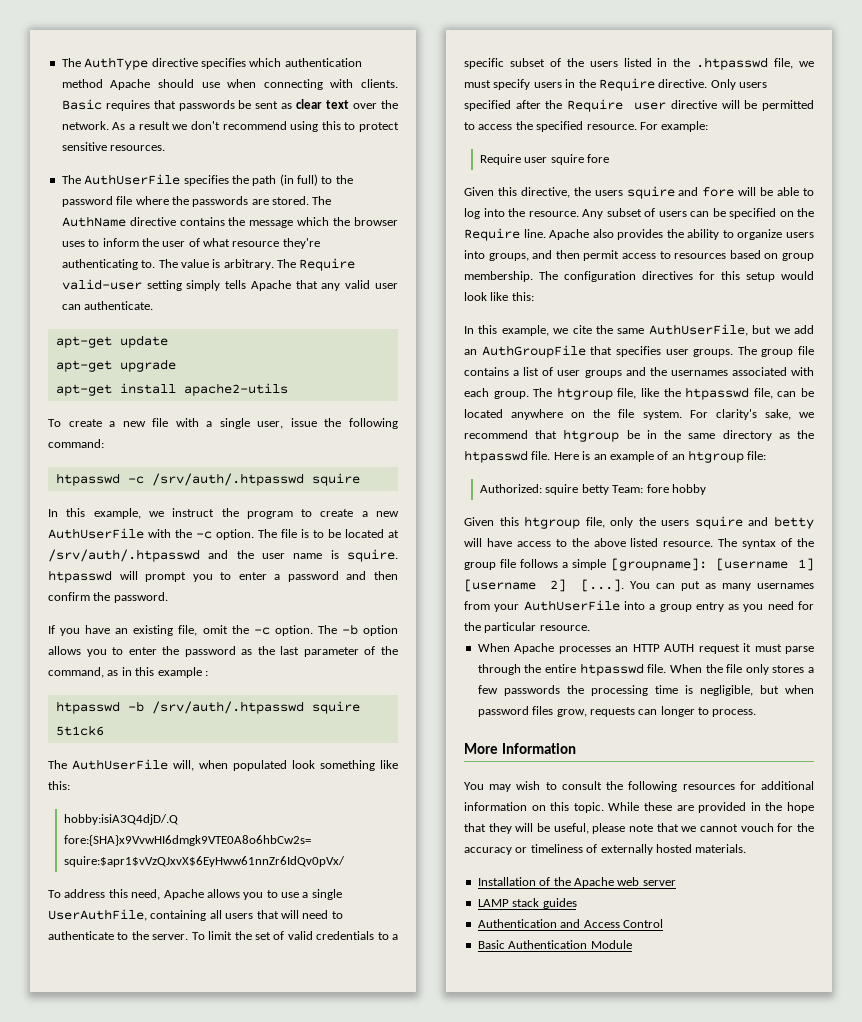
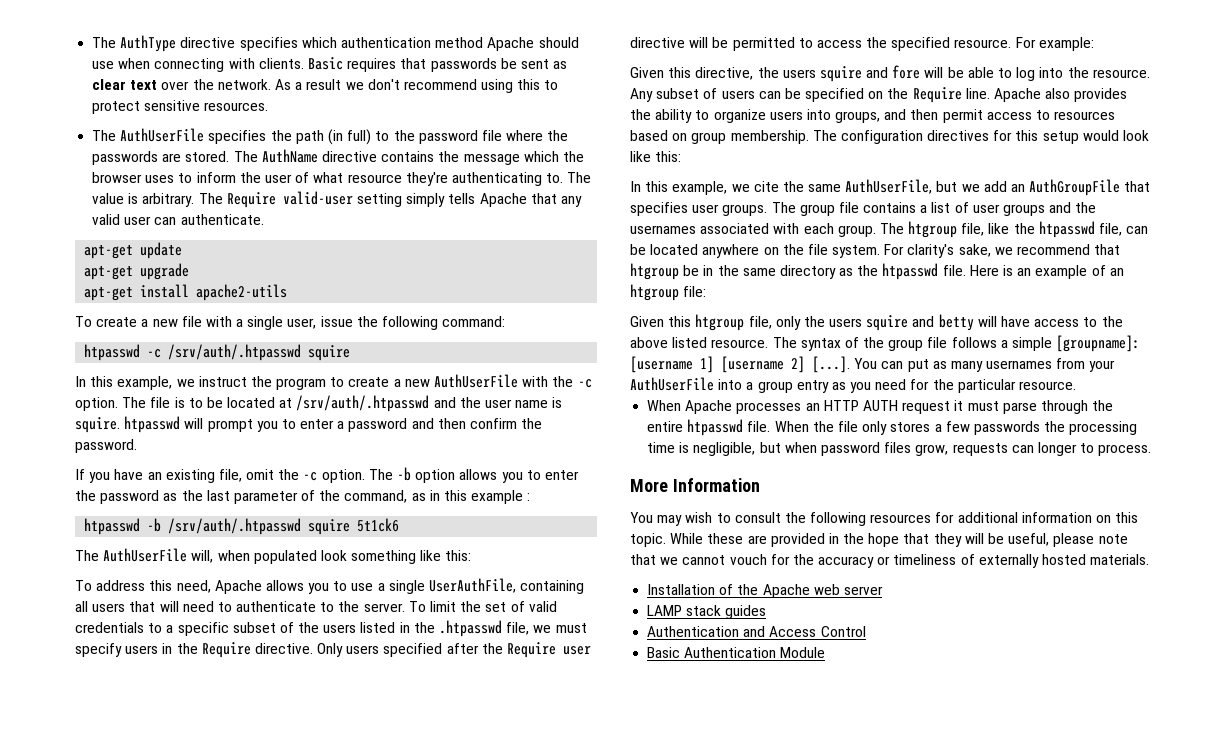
- hobby:isiA3Q4djD/.Q fore:{SHA}x9VvwHI6dmgk9VTE0A8o6hbCw2s= squire:$apr1$vVzQJxvX$6EyHww61nnZr6IdQv0pVx/
- Require user squire fore
- Authorized: squire betty Team: fore hobby

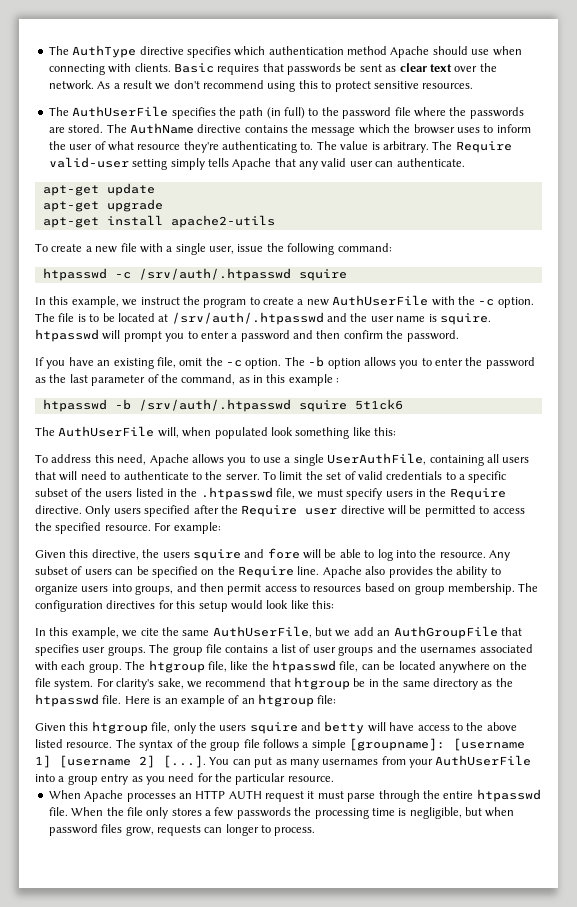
- More Information
- You may wish to consult the following resources for additional information on this topic. While these are provided in the hope that they will be useful, please note that we cannot vouch for the accuracy or timeliness of externally hosted materials.
- Installation of the Apache web server
- LAMP stack guides
- Authentication and Access Control
- Basic Authentication Module

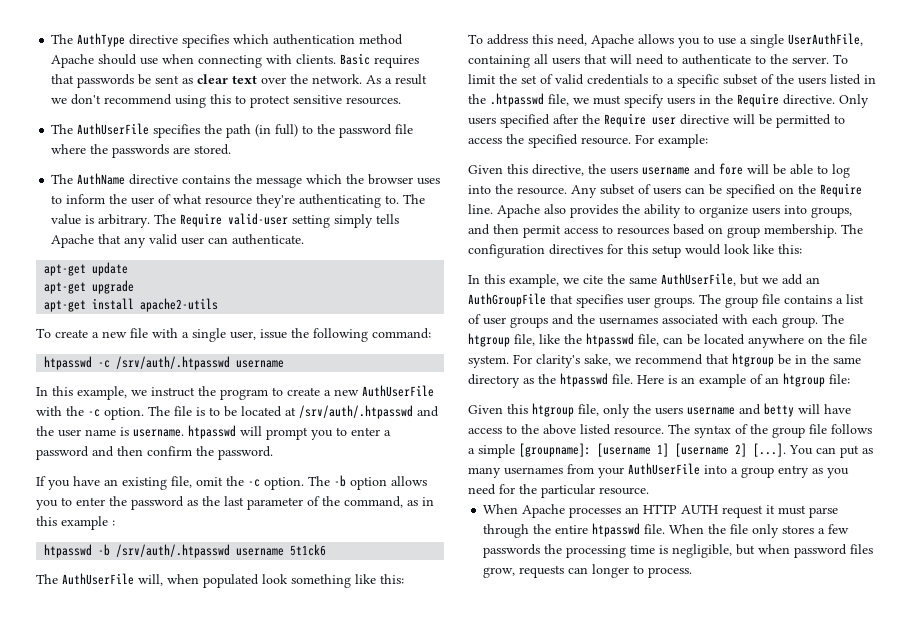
- The AuthUserFile specifies the path (in full) to the password file where the passwords are stored. The AuthName directive contains the message which the browser uses to inform the user of what resource they're authenticating to.
+ The AuthUserFile specifies the path (in full) to the password file where the passwords are stored.
+ The AuthName directive contains the message which the browser uses to inform the user of what resource they're authenticating to.
- htpasswd -c /srv/auth/.htpasswd squire
+ htpasswd -c /srv/auth/.htpasswd username
- The file is to be located at /srv/auth/.htpasswd and the user name is squire. htpasswd will prompt you to enter a password and then confirm the password.
+ The file is to be located at /srv/auth/.htpasswd and the user name is username. htpasswd will prompt you to enter a password and then confirm the password.
- htpasswd -b /srv/auth/.htpasswd squire 5t1ck6
+ htpasswd -b /srv/auth/.htpasswd username 5t1ck6
- Given this directive, the users squire and fore will be able to log into the resource.
+ Given this directive, the users username and fore will be able to log into the resource.
- Given this htgroup file, only the users squire and betty will have access to the above listed resource.
+ Given this htgroup file, only the users username and betty will have access to the above listed resource.

